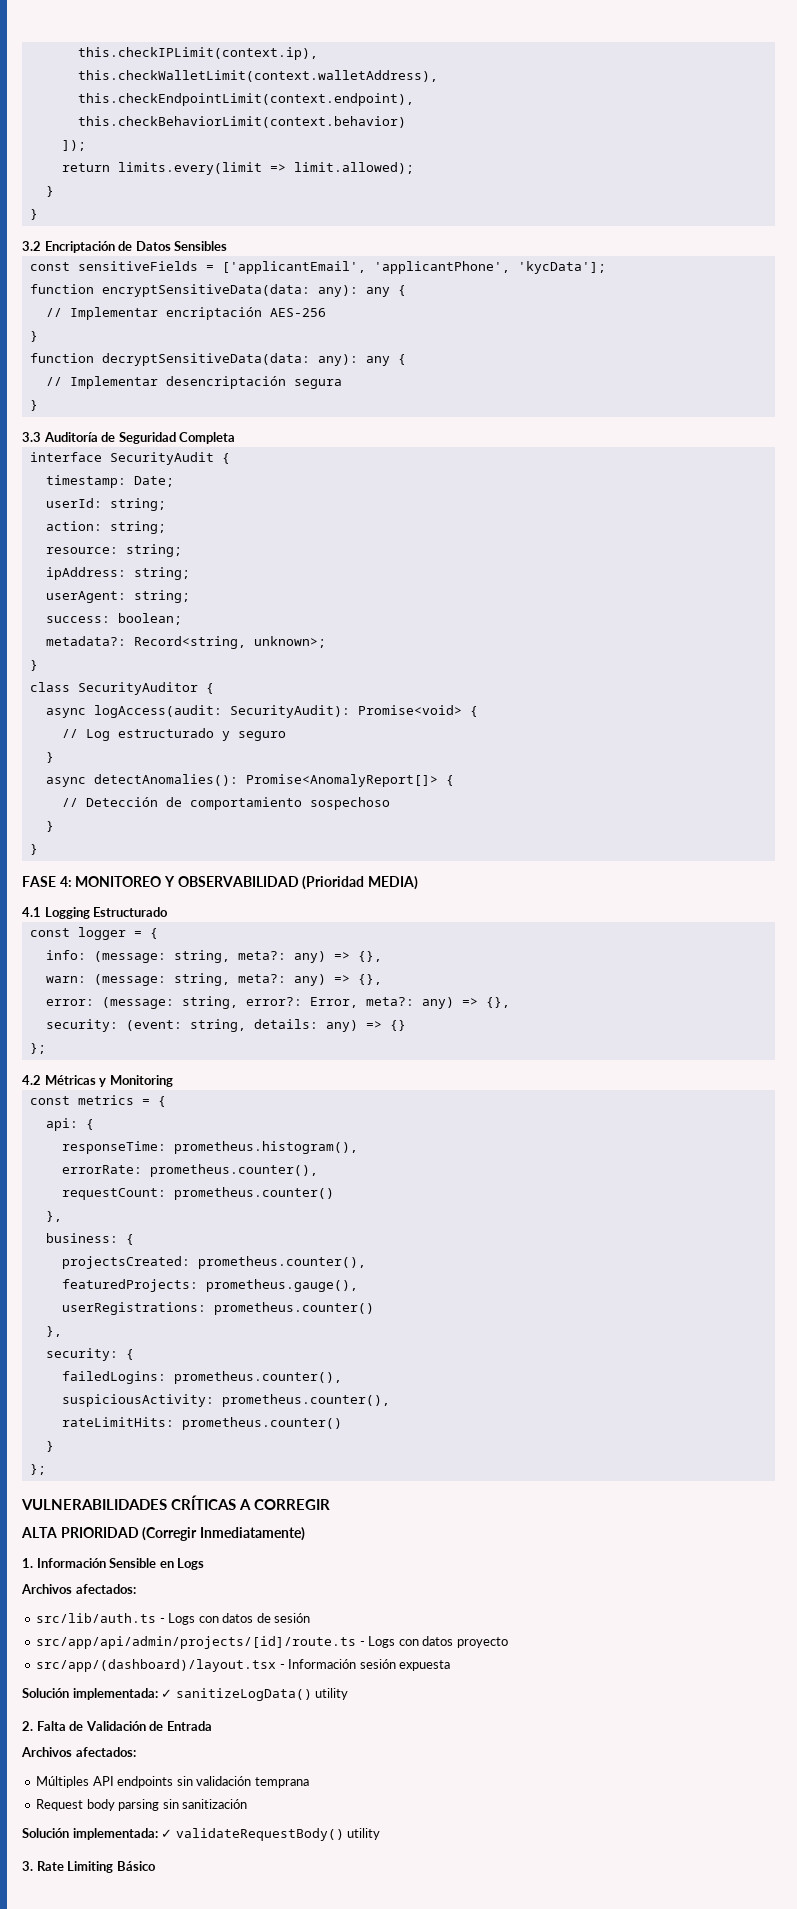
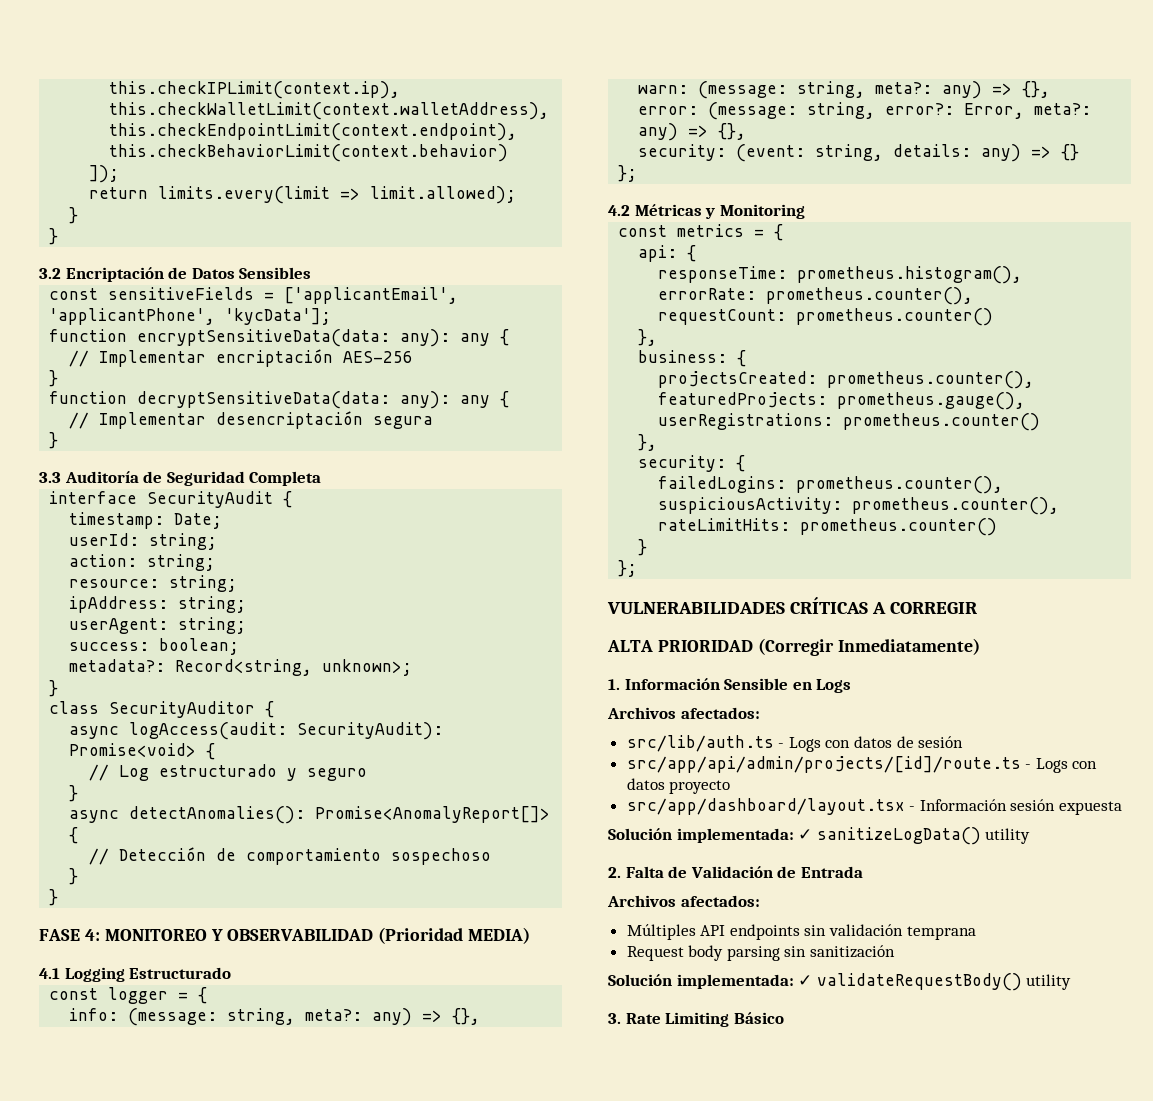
- src/app/(dashboard)/layout.tsx - Información sesión expuesta
+ src/app/dashboard/layout.tsx - Información sesión expuesta

